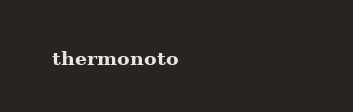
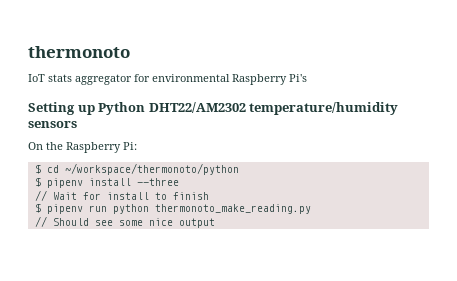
+ IoT stats aggregator for environmental Raspberry Pi's
+ Setting up Python DHT22/AM2302 temperature/humidity sensors
+ On the Raspberry Pi:
+ $ cd ~/workspace/thermonoto/python
+ $ pipenv install --three
+ // Wait for install to finish
+ $ pipenv run python thermonoto_make_reading.py
+ // Should see some nice output

